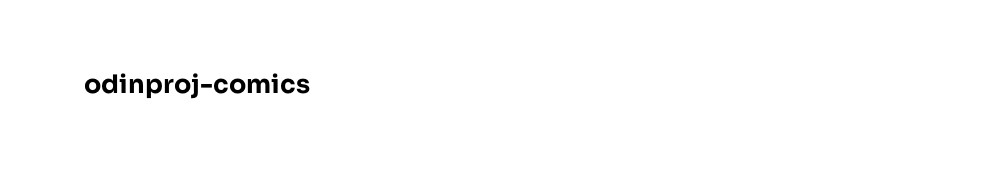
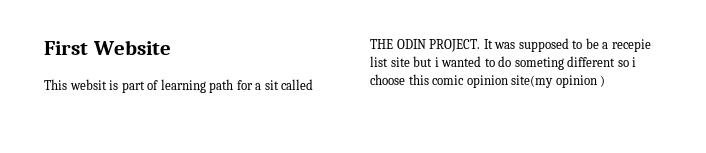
- odinproj-comics
+ First Website
+ This websit is part of learning path for a sit called THE ODIN PROJECT. It was supposed to be a recepie list site but i wanted to do someting different so i choose this comic opinion site(my opinion )

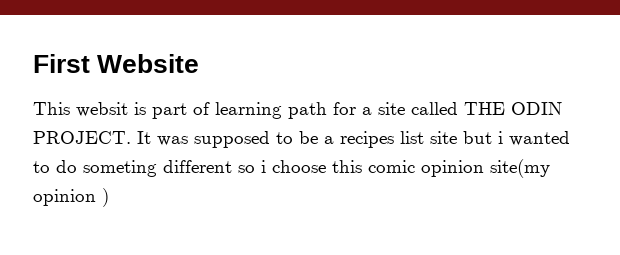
- This websit is part of learning path for a sit called THE ODIN PROJECT.
+ This websit is part of learning path for a site called THE ODIN PROJECT.
- It was supposed to be a recepie list site but i wanted to do someting different so i choose this comic opinion site(my opinion )
+ It was supposed to be a recipes list site but i wanted to do someting different so i choose this comic opinion site(my opinion )

